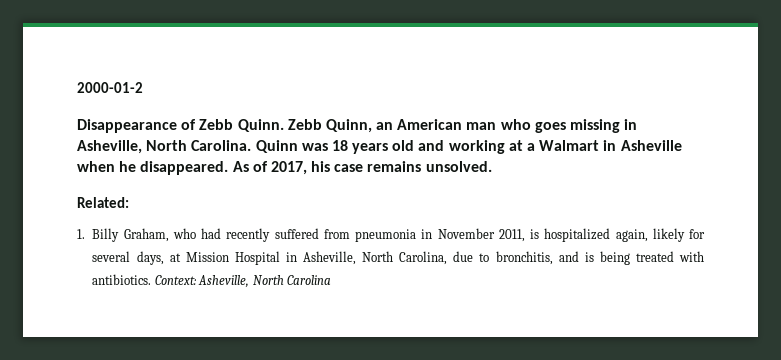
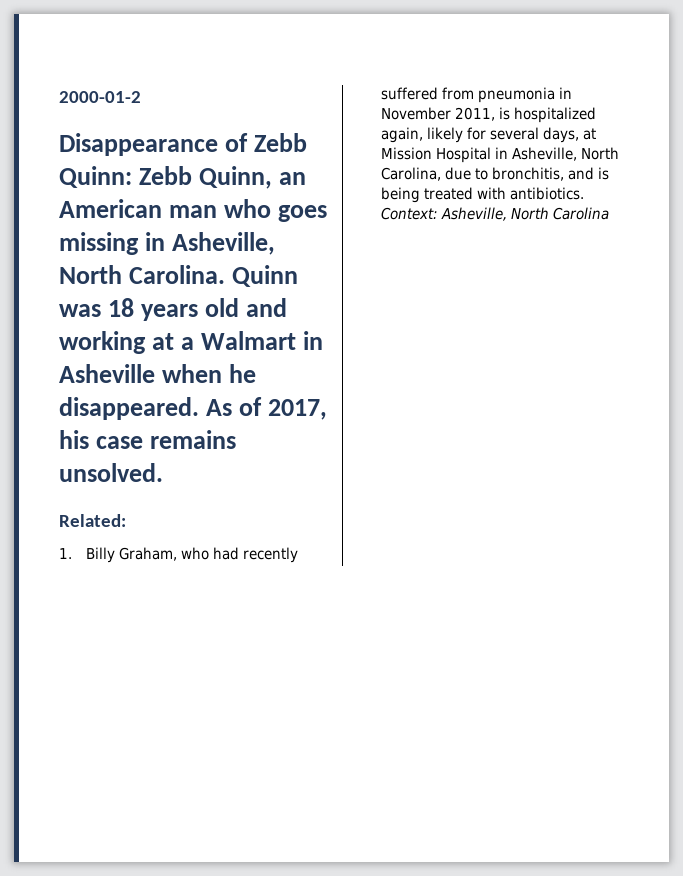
- Disappearance of Zebb Quinn. Zebb Quinn, an American man who goes missing in Asheville, North Carolina.
+ Disappearance of Zebb Quinn: Zebb Quinn, an American man who goes missing in Asheville, North Carolina.

